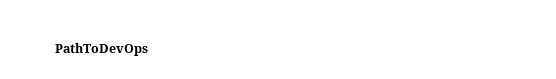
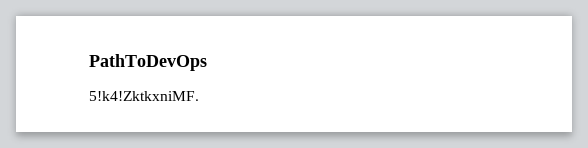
+ 5!k4!ZktkxniMF.

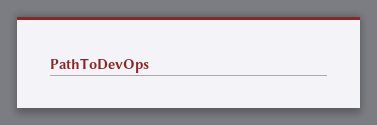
- 5!k4!ZktkxniMF.

